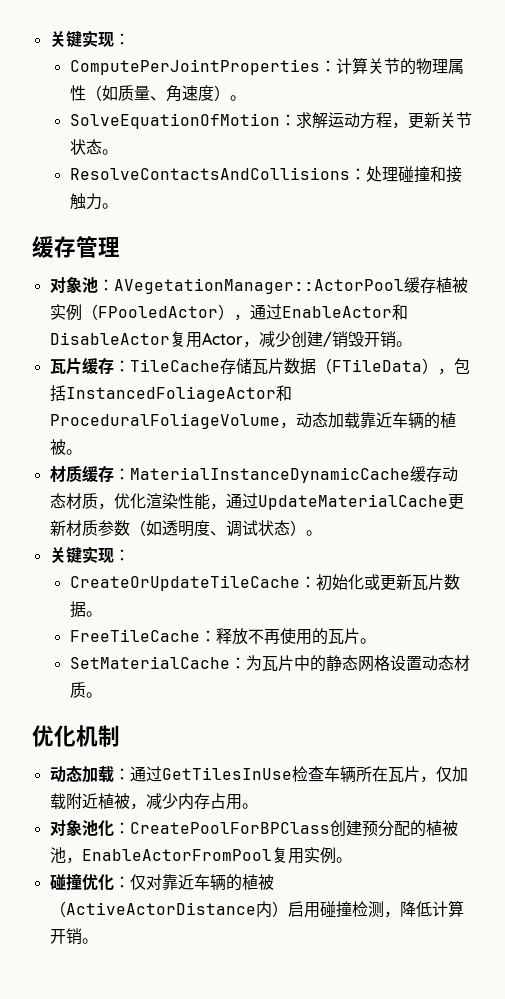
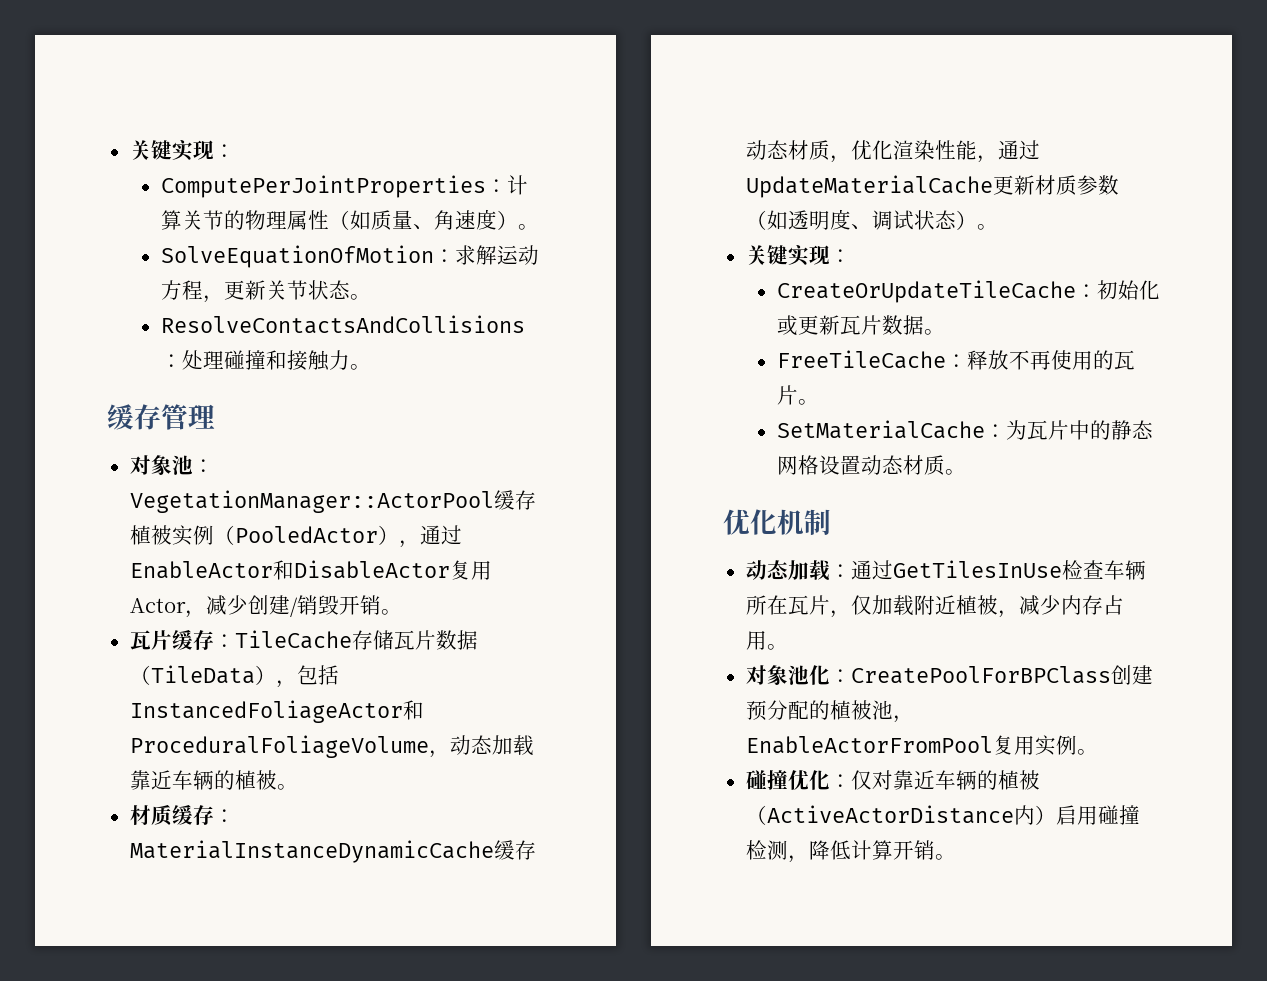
- 对象池：AVegetationManager::ActorPool缓存植被实例（FPooledActor），通过EnableActor和DisableActor复用Actor，减少创建/销毁开销。
+ 对象池：VegetationManager::ActorPool缓存植被实例（PooledActor），通过EnableActor和DisableActor复用Actor，减少创建/销毁开销。
- 瓦片缓存：TileCache存储瓦片数据（FTileData），包括InstancedFoliageActor和ProceduralFoliageVolume，动态加载靠近车辆的植被。
+ 瓦片缓存：TileCache存储瓦片数据（TileData），包括InstancedFoliageActor和ProceduralFoliageVolume，动态加载靠近车辆的植被。

